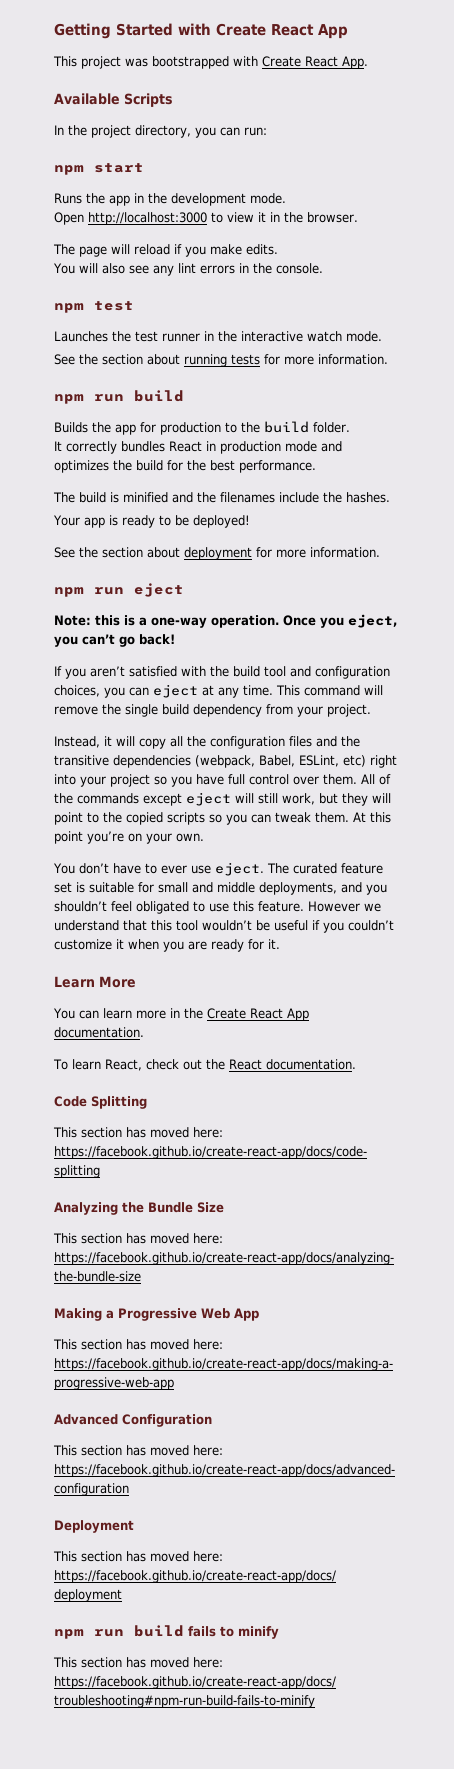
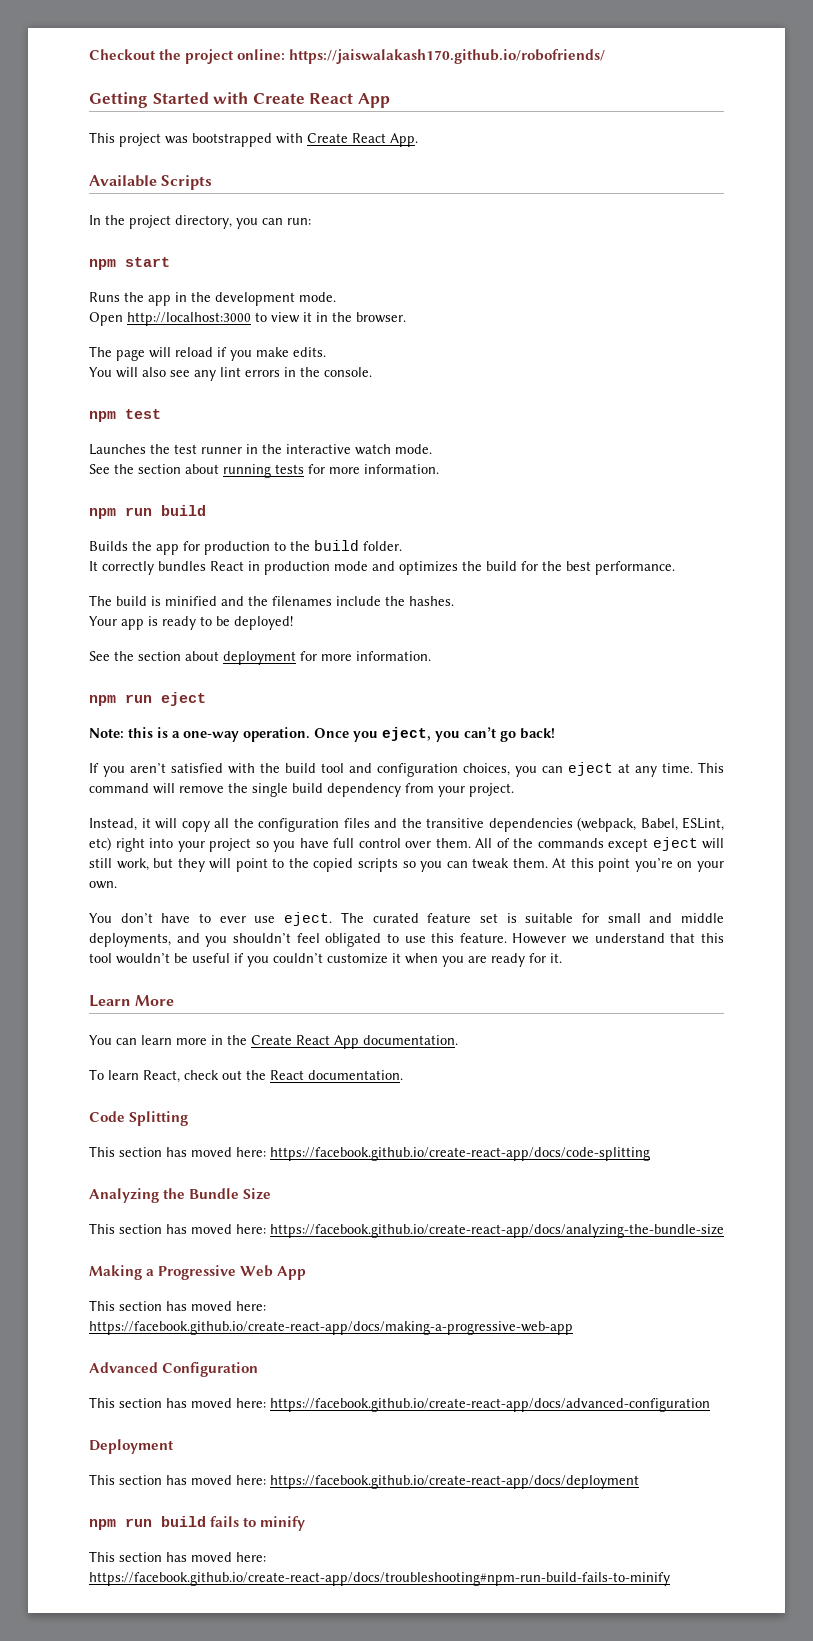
+ Checkout the project online: https://jaiswalakash170.github.io/robofriends/

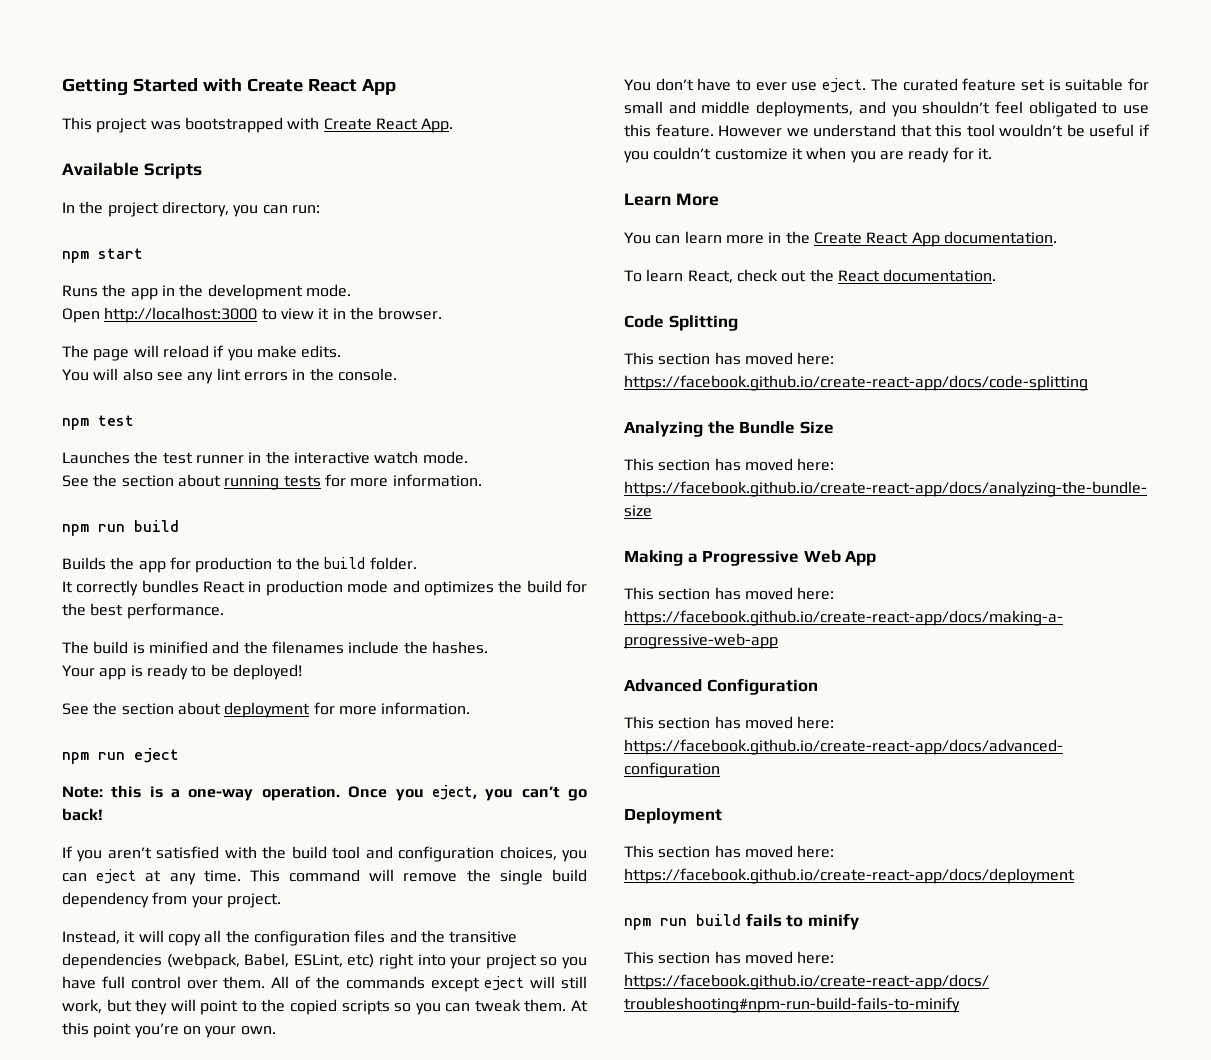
- Checkout the project online: https://jaiswalakash170.github.io/robofriends/

